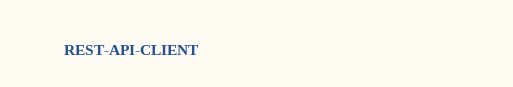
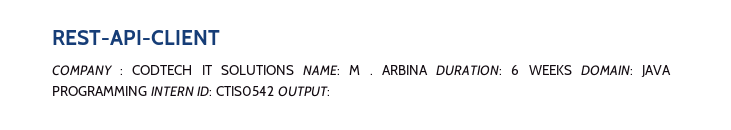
+ COMPANY : CODTECH IT SOLUTIONS NAME: M . ARBINA DURATION: 6 WEEKS DOMAIN: JAVA PROGRAMMING INTERN ID: CTIS0542 OUTPUT:

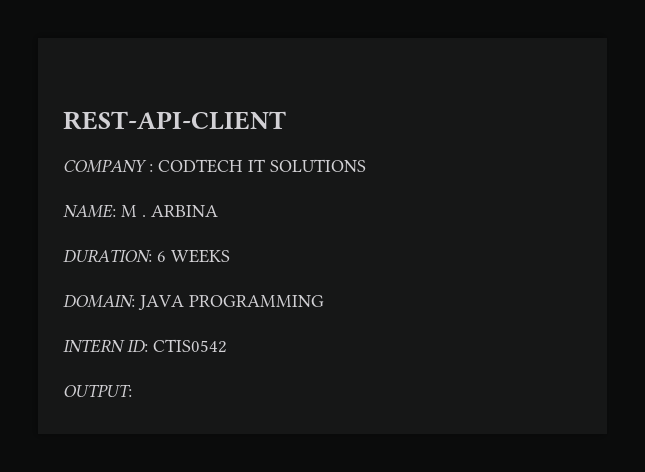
- COMPANY : CODTECH IT SOLUTIONS NAME: M .
+ COMPANY : CODTECH IT SOLUTIONS
+ NAME: M .
- ARBINA DURATION: 6 WEEKS DOMAIN: JAVA PROGRAMMING INTERN ID: CTIS0542 OUTPUT:
+ ARBINA
+ DURATION: 6 WEEKS
+ DOMAIN: JAVA PROGRAMMING
+ INTERN ID: CTIS0542
+ OUTPUT:

